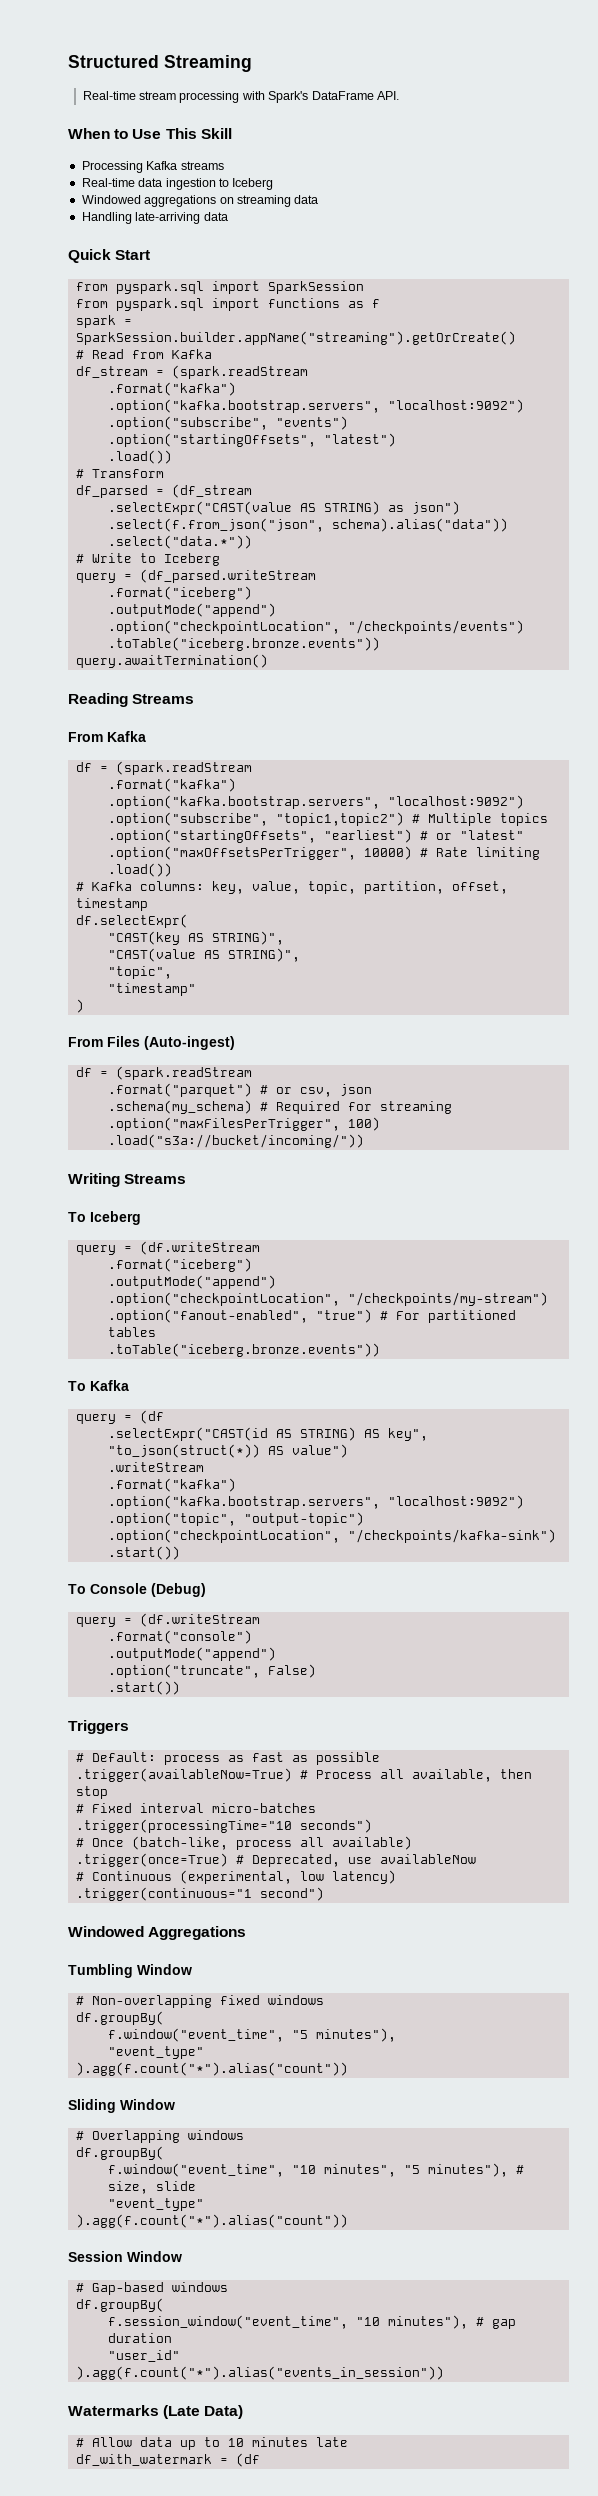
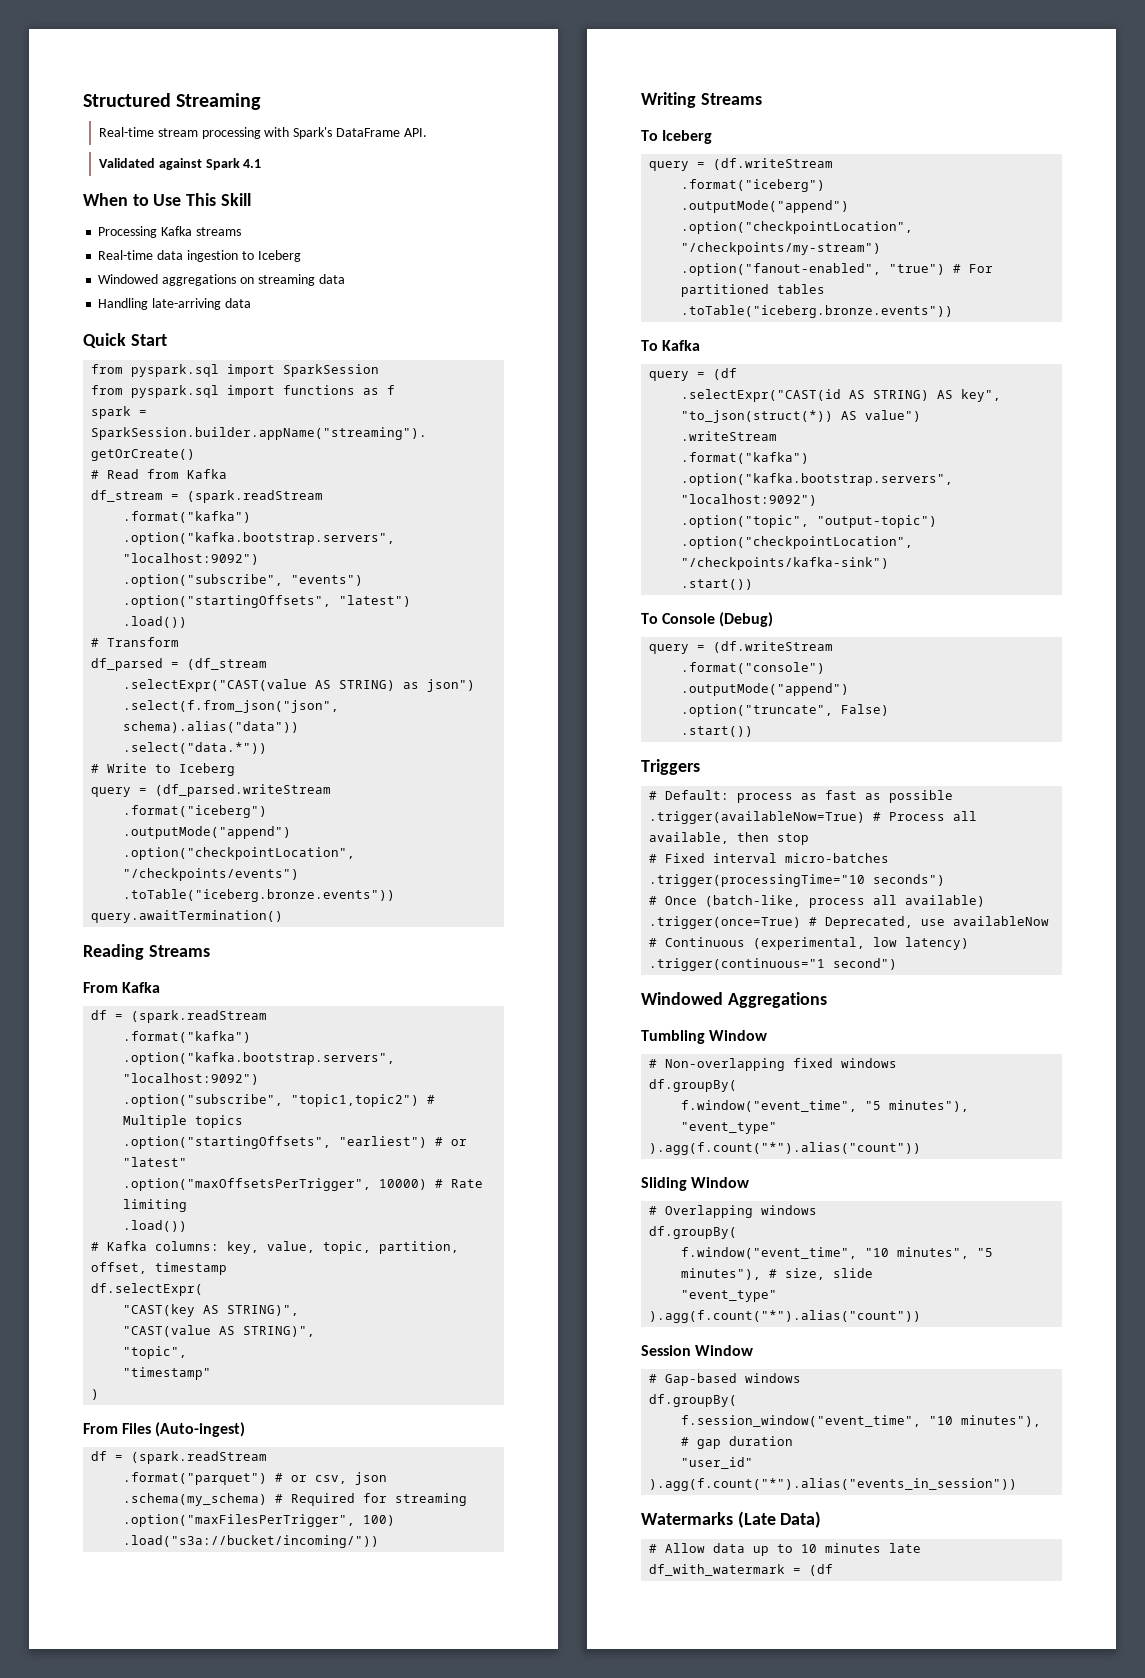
+ Validated against Spark 4.1

